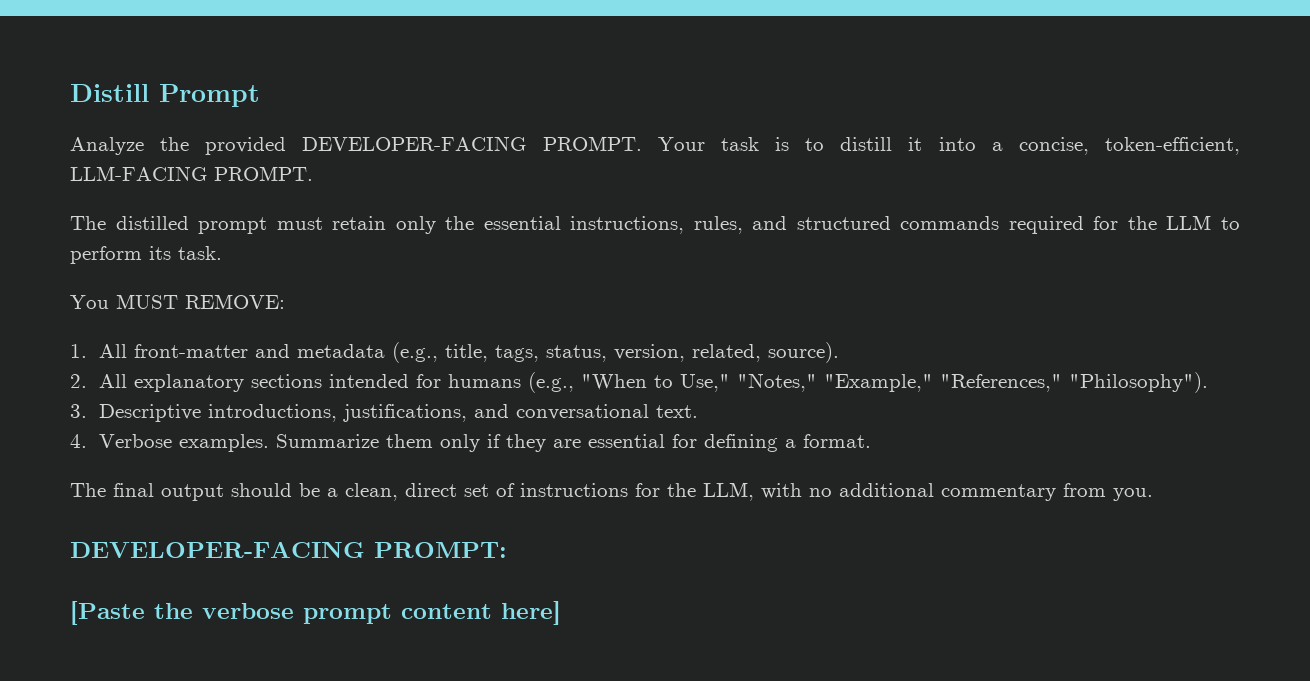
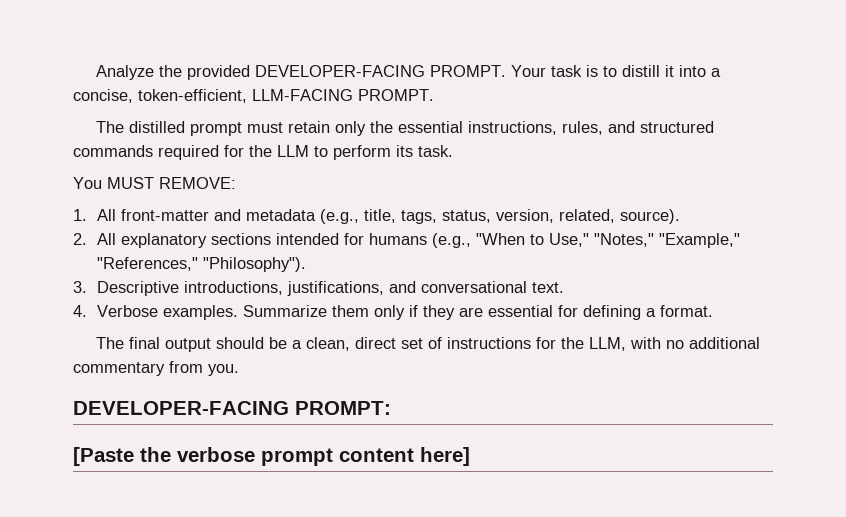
- Distill Prompt

